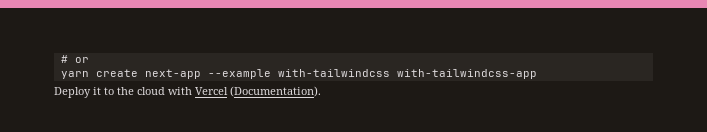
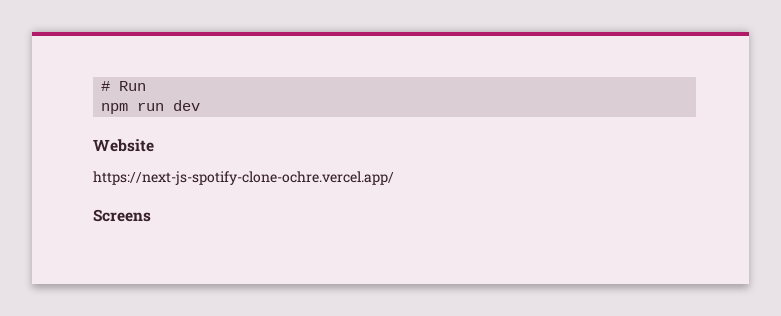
- # or
- yarn create next-app --example with-tailwindcss with-tailwindcss-app
- Deploy it to the cloud with Vercel (Documentation).
+ # Run
+ npm run dev
+ Website
+ https://next-js-spotify-clone-ochre.vercel.app/
+ Screens

